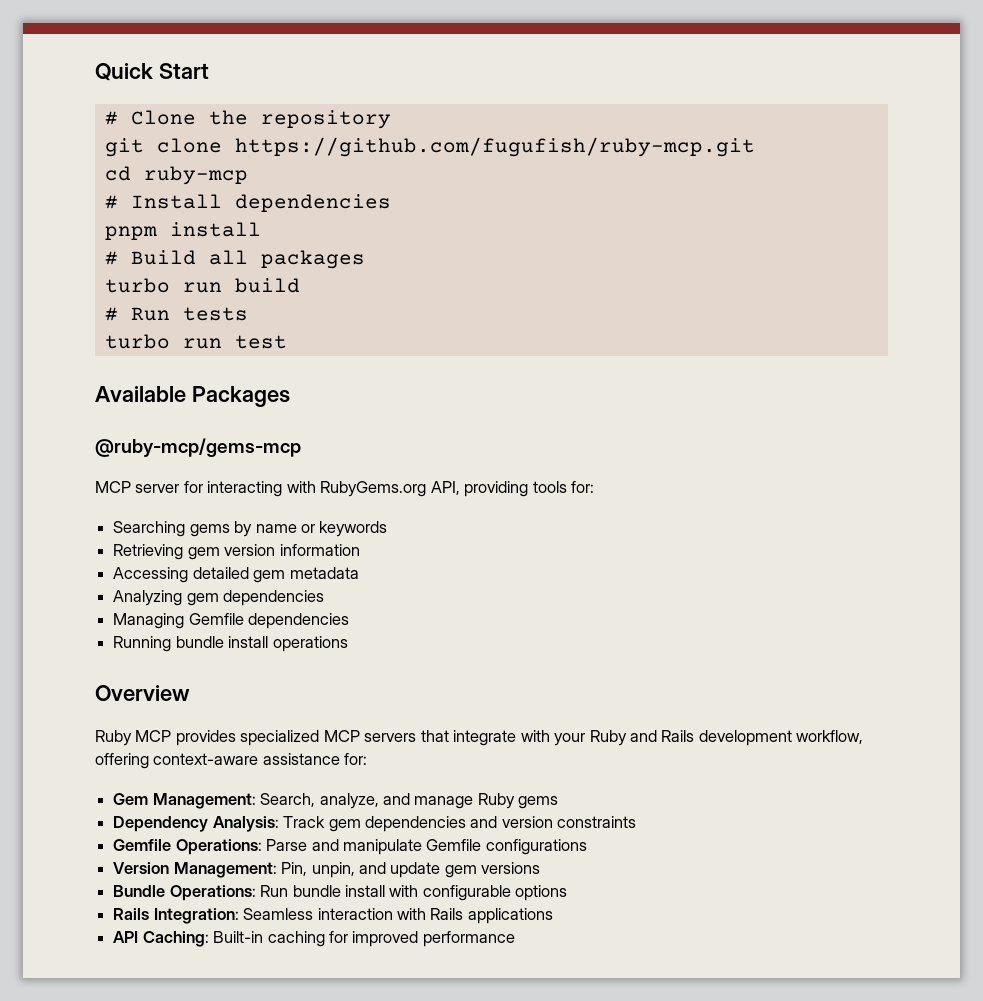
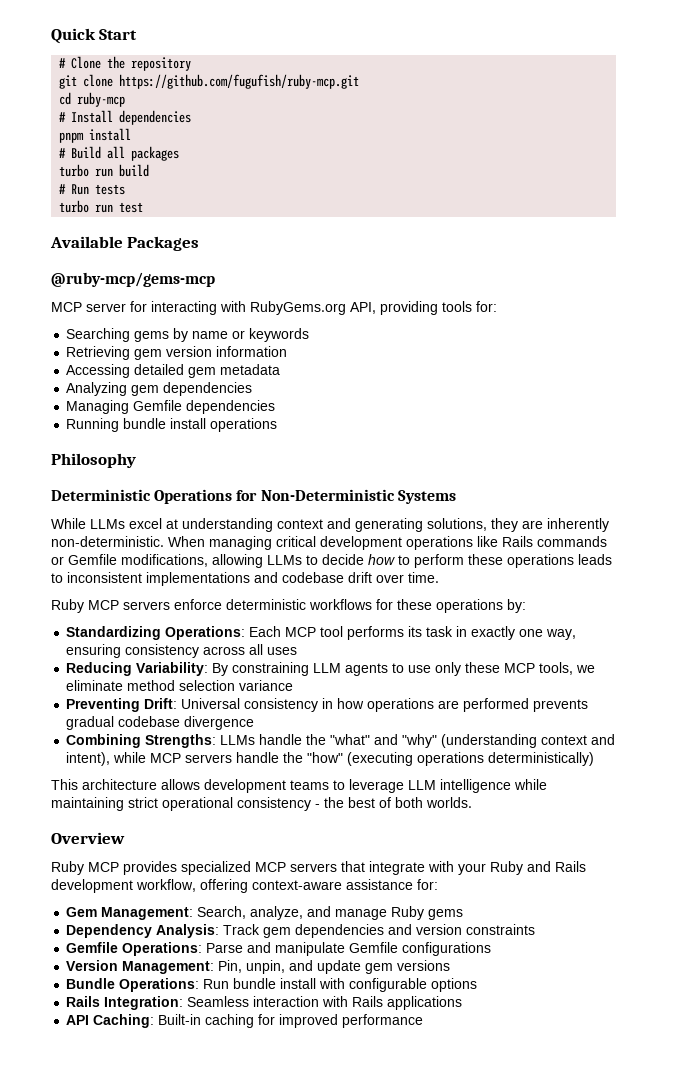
+ Philosophy
+ Deterministic Operations for Non-Deterministic Systems
+ While LLMs excel at understanding context and generating solutions, they are inherently non-deterministic. When managing critical development operations like Rails commands or Gemfile modifications, allowing LLMs to decide how to perform these operations leads to inconsistent implementations and codebase drift over time.
+ Ruby MCP servers enforce deterministic workflows for these operations by:
+ Standardizing Operations: Each MCP tool performs its task in exactly one way, ensuring consistency across all uses
+ Reducing Variability: By constraining LLM agents to use only these MCP tools, we eliminate method selection variance
+ Preventing Drift: Universal consistency in how operations are performed prevents gradual codebase divergence
+ Combining Strengths: LLMs handle the "what" and "why" (understanding context and intent), while MCP servers handle the "how" (executing operations deterministically)
+ This architecture allows development teams to leverage LLM intelligence while maintaining strict operational consistency - the best of both worlds.

